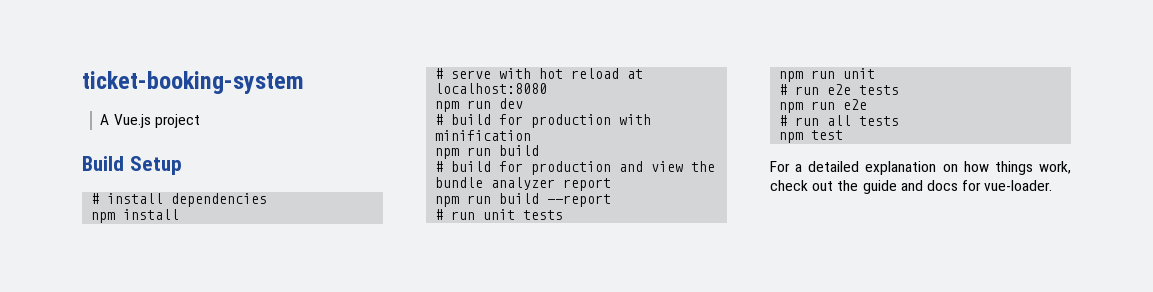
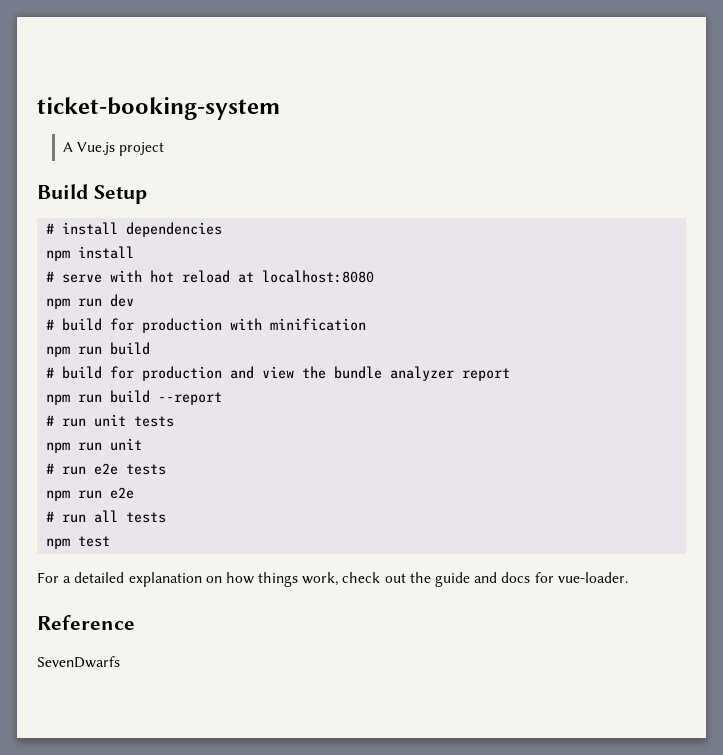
+ Reference
+ SevenDwarfs

